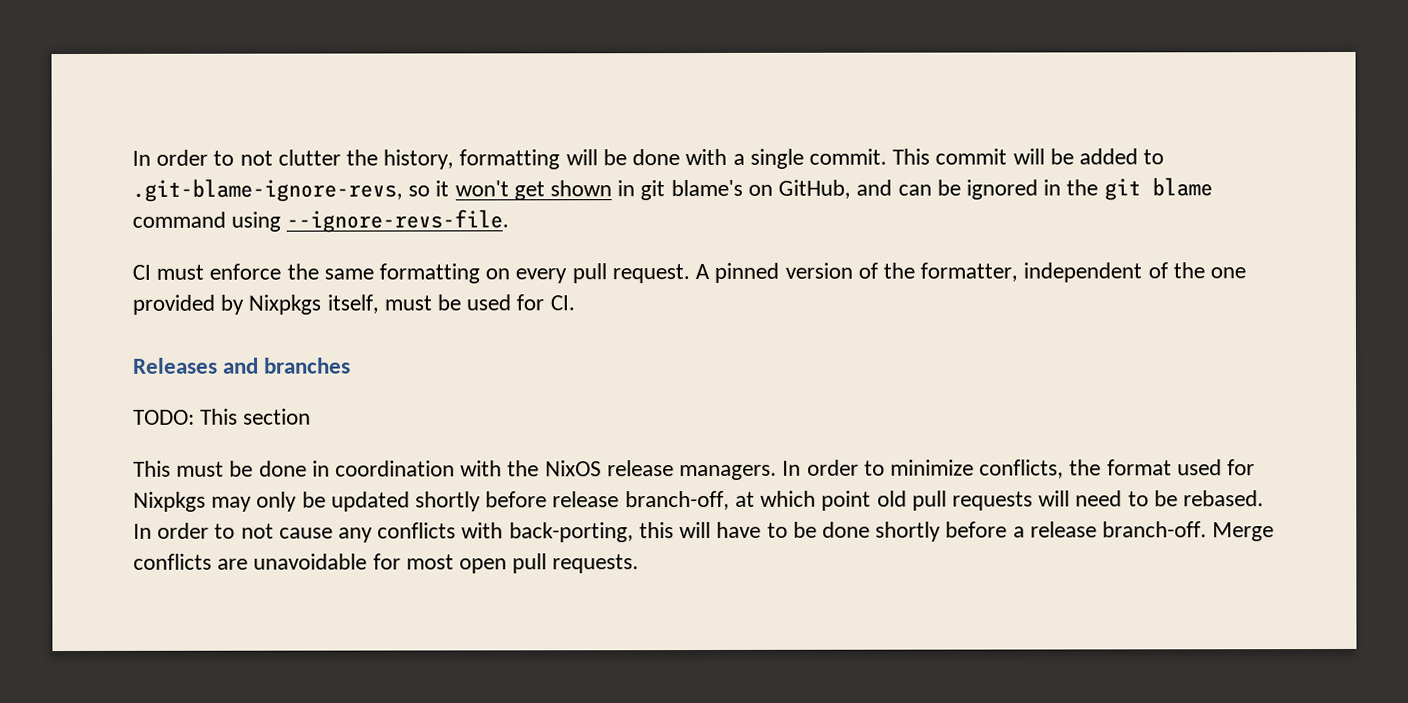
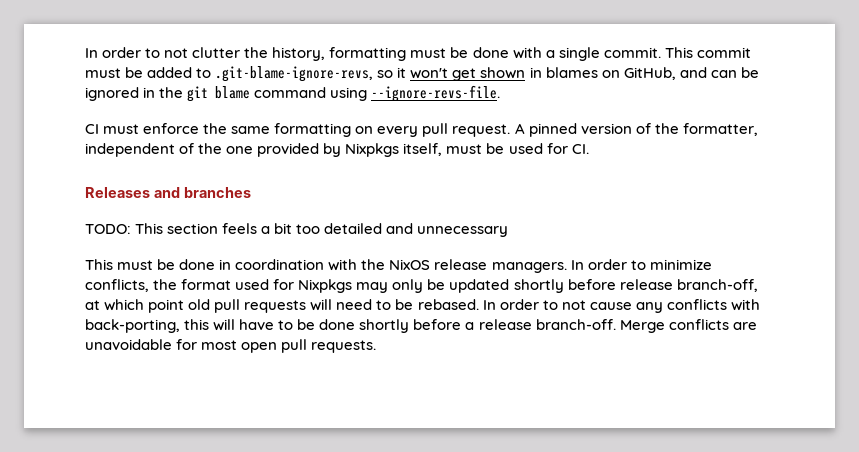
- In order to not clutter the history, formatting will be done with a single commit.
+ In order to not clutter the history, formatting must be done with a single commit.
- This commit will be added to .git-blame-ignore-revs, so it won't get shown in git blame's on GitHub, and can be ignored in the git blame command using --ignore-revs-file.
+ This commit must be added to .git-blame-ignore-revs, so it won't get shown in blames on GitHub, and can be ignored in the git blame command using --ignore-revs-file.
- TODO: This section
+ TODO: This section feels a bit too detailed and unnecessary

